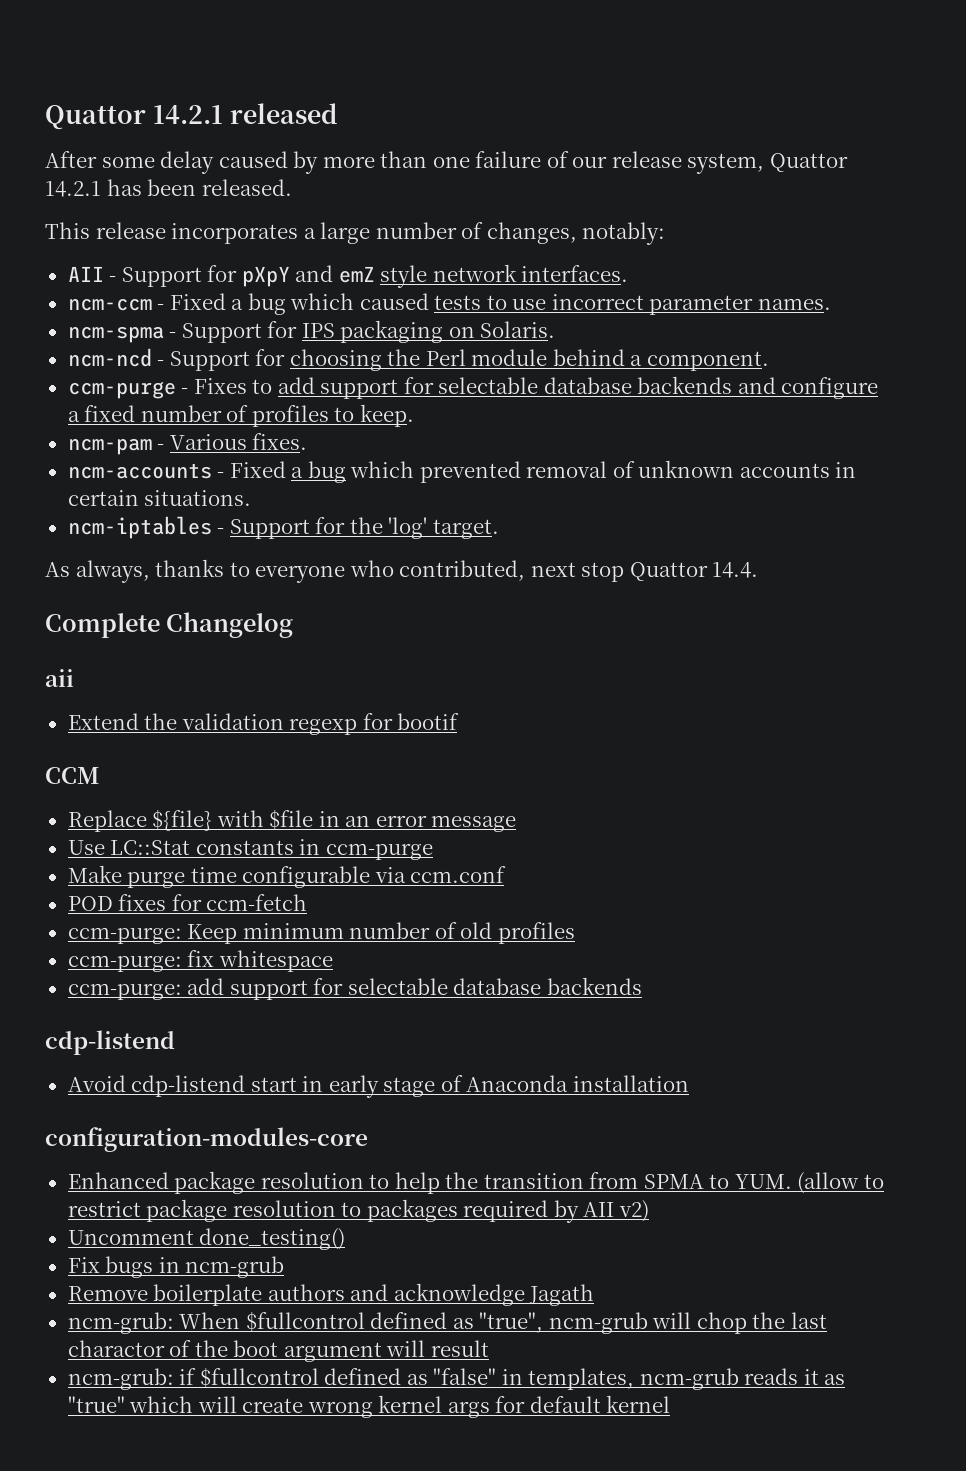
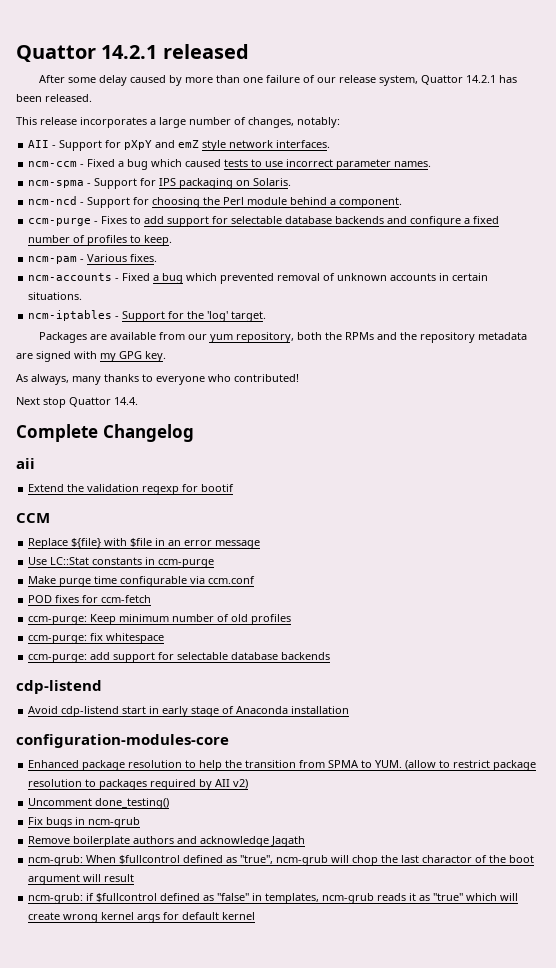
+ Packages are available from our yum repository, both the RPMs and the repository metadata are signed with my GPG key.
- As always, thanks to everyone who contributed, next stop Quattor 14.4.
+ As always, many thanks to everyone who contributed!
+ Next stop Quattor 14.4.

